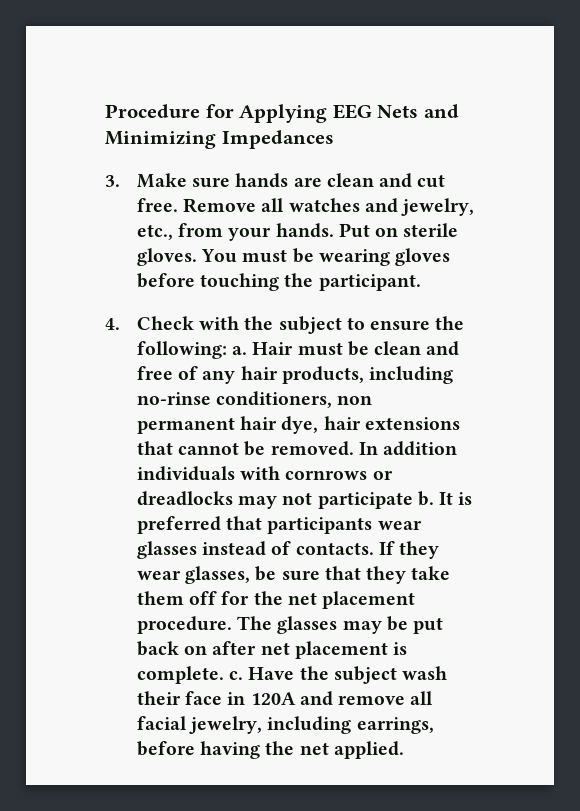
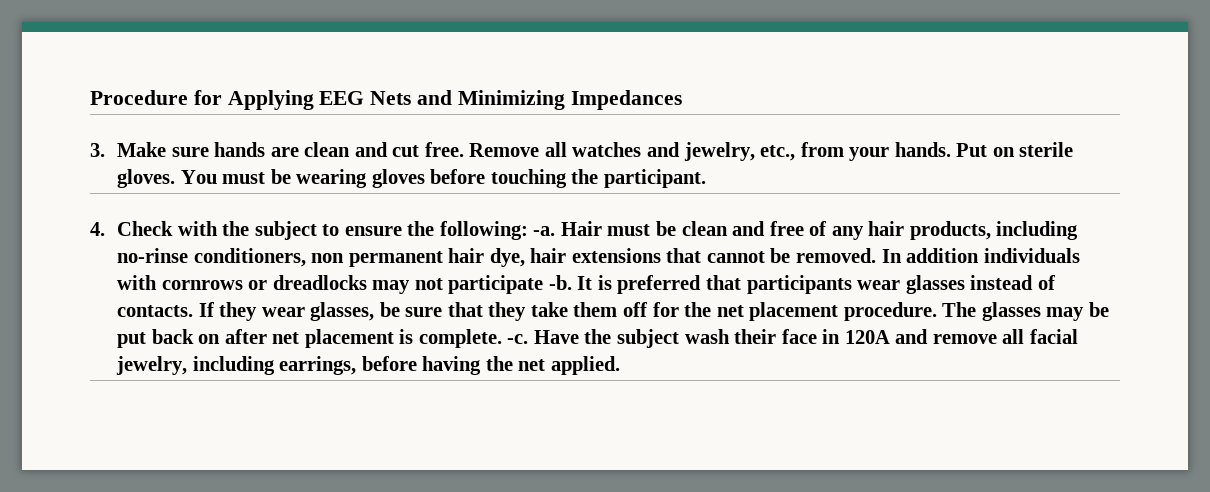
- 4. Check with the subject to ensure the following: a.
+ 4. Check with the subject to ensure the following: -a.
- In addition individuals with cornrows or dreadlocks may not participate b.
+ In addition individuals with cornrows or dreadlocks may not participate -b.
- The glasses may be put back on after net placement is complete. c.
+ The glasses may be put back on after net placement is complete. -c.

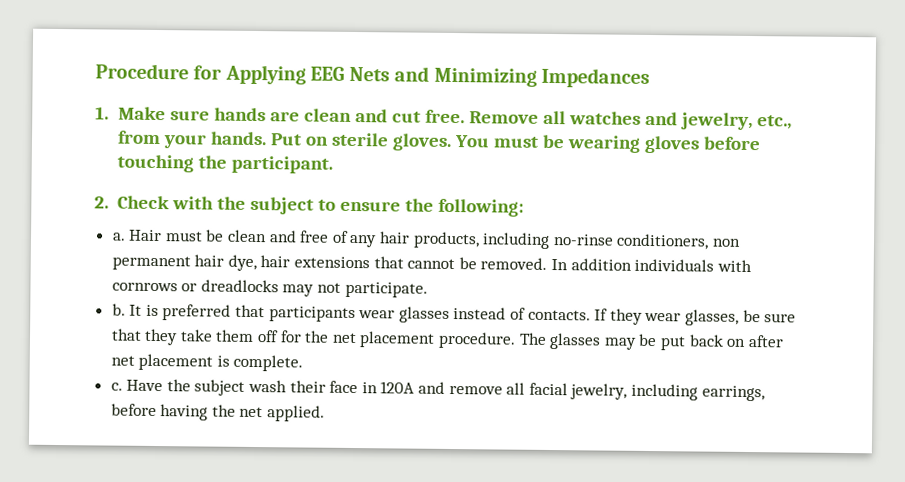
- 3. Make sure hands are clean and cut free.
+ 1. Make sure hands are clean and cut free.
- 4. Check with the subject to ensure the following: -a.
+ 2. Check with the subject to ensure the following:
+ a.
- In addition individuals with cornrows or dreadlocks may not participate -b.
+ In addition individuals with cornrows or dreadlocks may not participate.
+ b.
- The glasses may be put back on after net placement is complete. -c.
+ The glasses may be put back on after net placement is complete.
+ c.

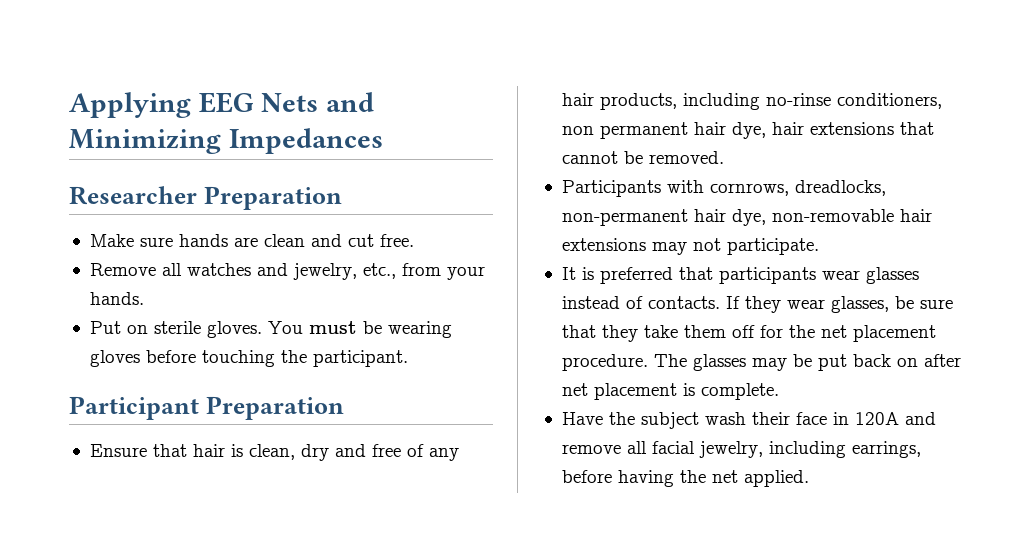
- Procedure for Applying EEG Nets and Minimizing Impedances
+ Applying EEG Nets and Minimizing Impedances
- 1. Make sure hands are clean and cut free. Remove all watches and jewelry, etc., from your hands. Put on sterile gloves.
+ Researcher Preparation
+ Make sure hands are clean and cut free.
+ Remove all watches and jewelry, etc., from your hands.
+ Put on sterile gloves.
- 2. Check with the subject to ensure the following:
- a. Hair must be clean and free of any hair products, including no-rinse conditioners, non permanent hair dye, hair extensions that cannot be removed. In addition individuals with cornrows or dreadlocks may not participate.
+ Participant Preparation
+ Ensure that hair is clean, dry and free of any hair products, including no-rinse conditioners, non permanent hair dye, hair extensions that cannot be removed.
+ Participants with cornrows, dreadlocks, non-permanent hair dye, non-removable hair extensions may not participate.
- b.
- c.

